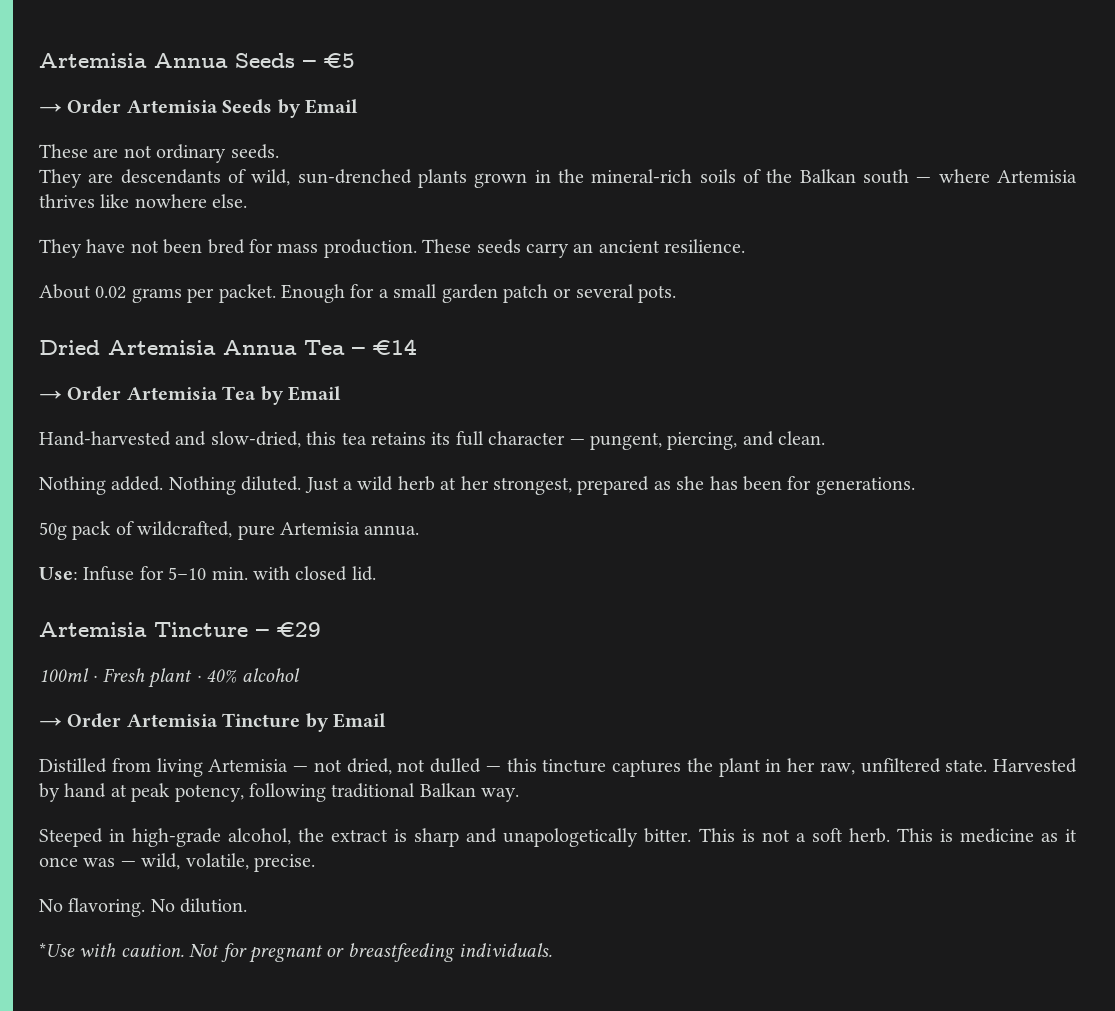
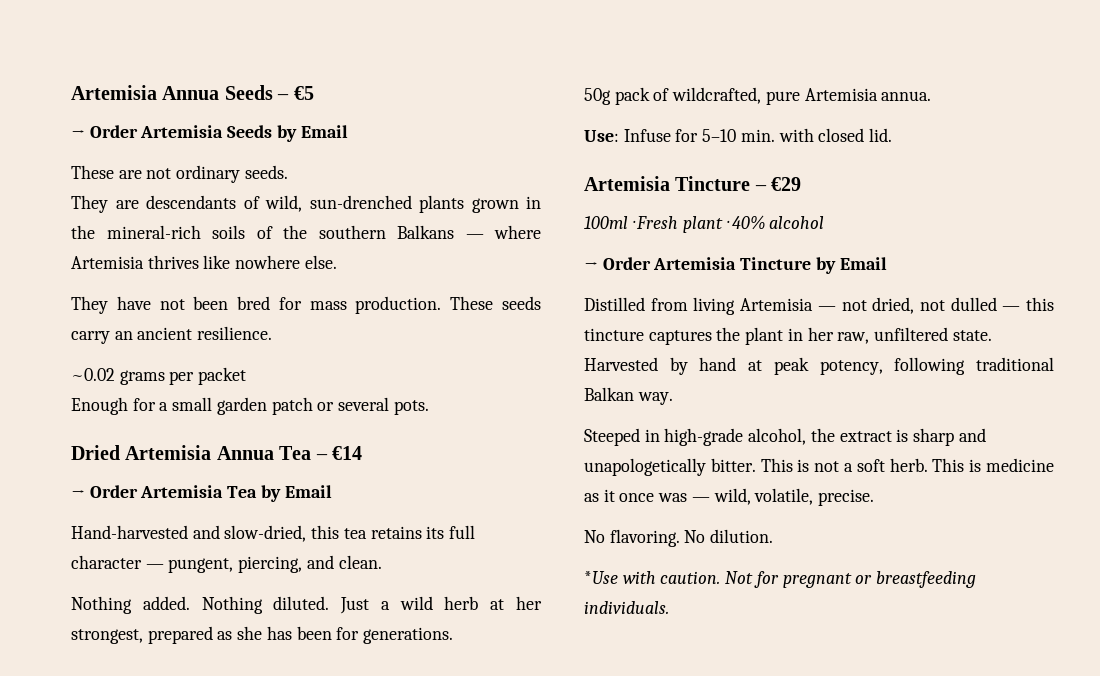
- They are descendants of wild, sun-drenched plants grown in the mineral-rich soils of the Balkan south — where Artemisia thrives like nowhere else.
+ They are descendants of wild, sun-drenched plants grown in the mineral-rich soils of the southern Balkans — where Artemisia thrives like nowhere else.
- About 0.02 grams per packet. Enough for a small garden patch or several pots.
+ ~0.02 grams per packet
+ Enough for a small garden patch or several pots.

